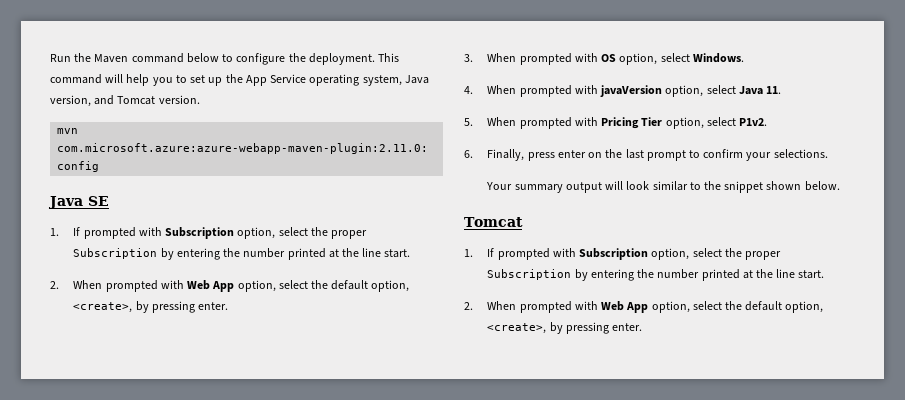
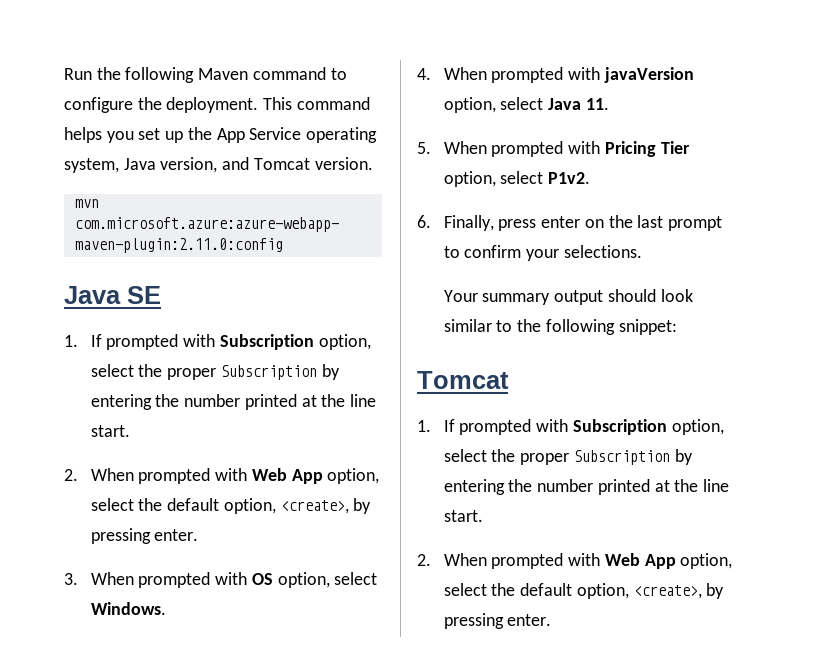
- Run the Maven command below to configure the deployment.
+ Run the following Maven command to configure the deployment.
- This command will help you to set up the App Service operating system, Java version, and Tomcat version.
+ This command helps you set up the App Service operating system, Java version, and Tomcat version.
- Your summary output will look similar to the snippet shown below.
+ Your summary output should look similar to the following snippet:

